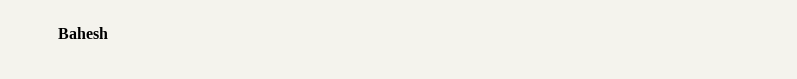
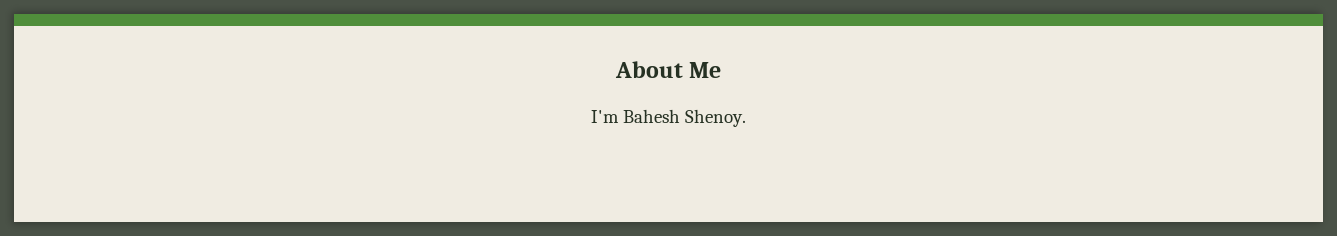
- Bahesh
+ About Me
+ I'm Bahesh Shenoy.

